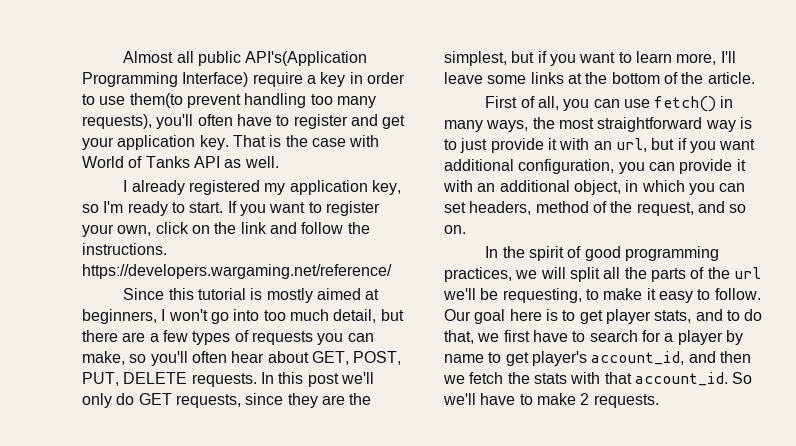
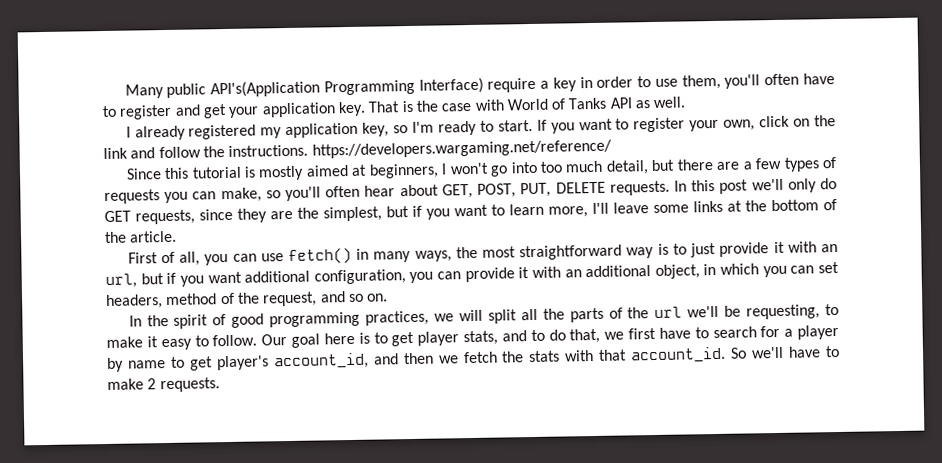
- Almost all public API's(Application Programming Interface) require a key in order to use them(to prevent handling too many requests), you'll often have to register and get your application key.
+ Many public API's(Application Programming Interface) require a key in order to use them, you'll often have to register and get your application key.

